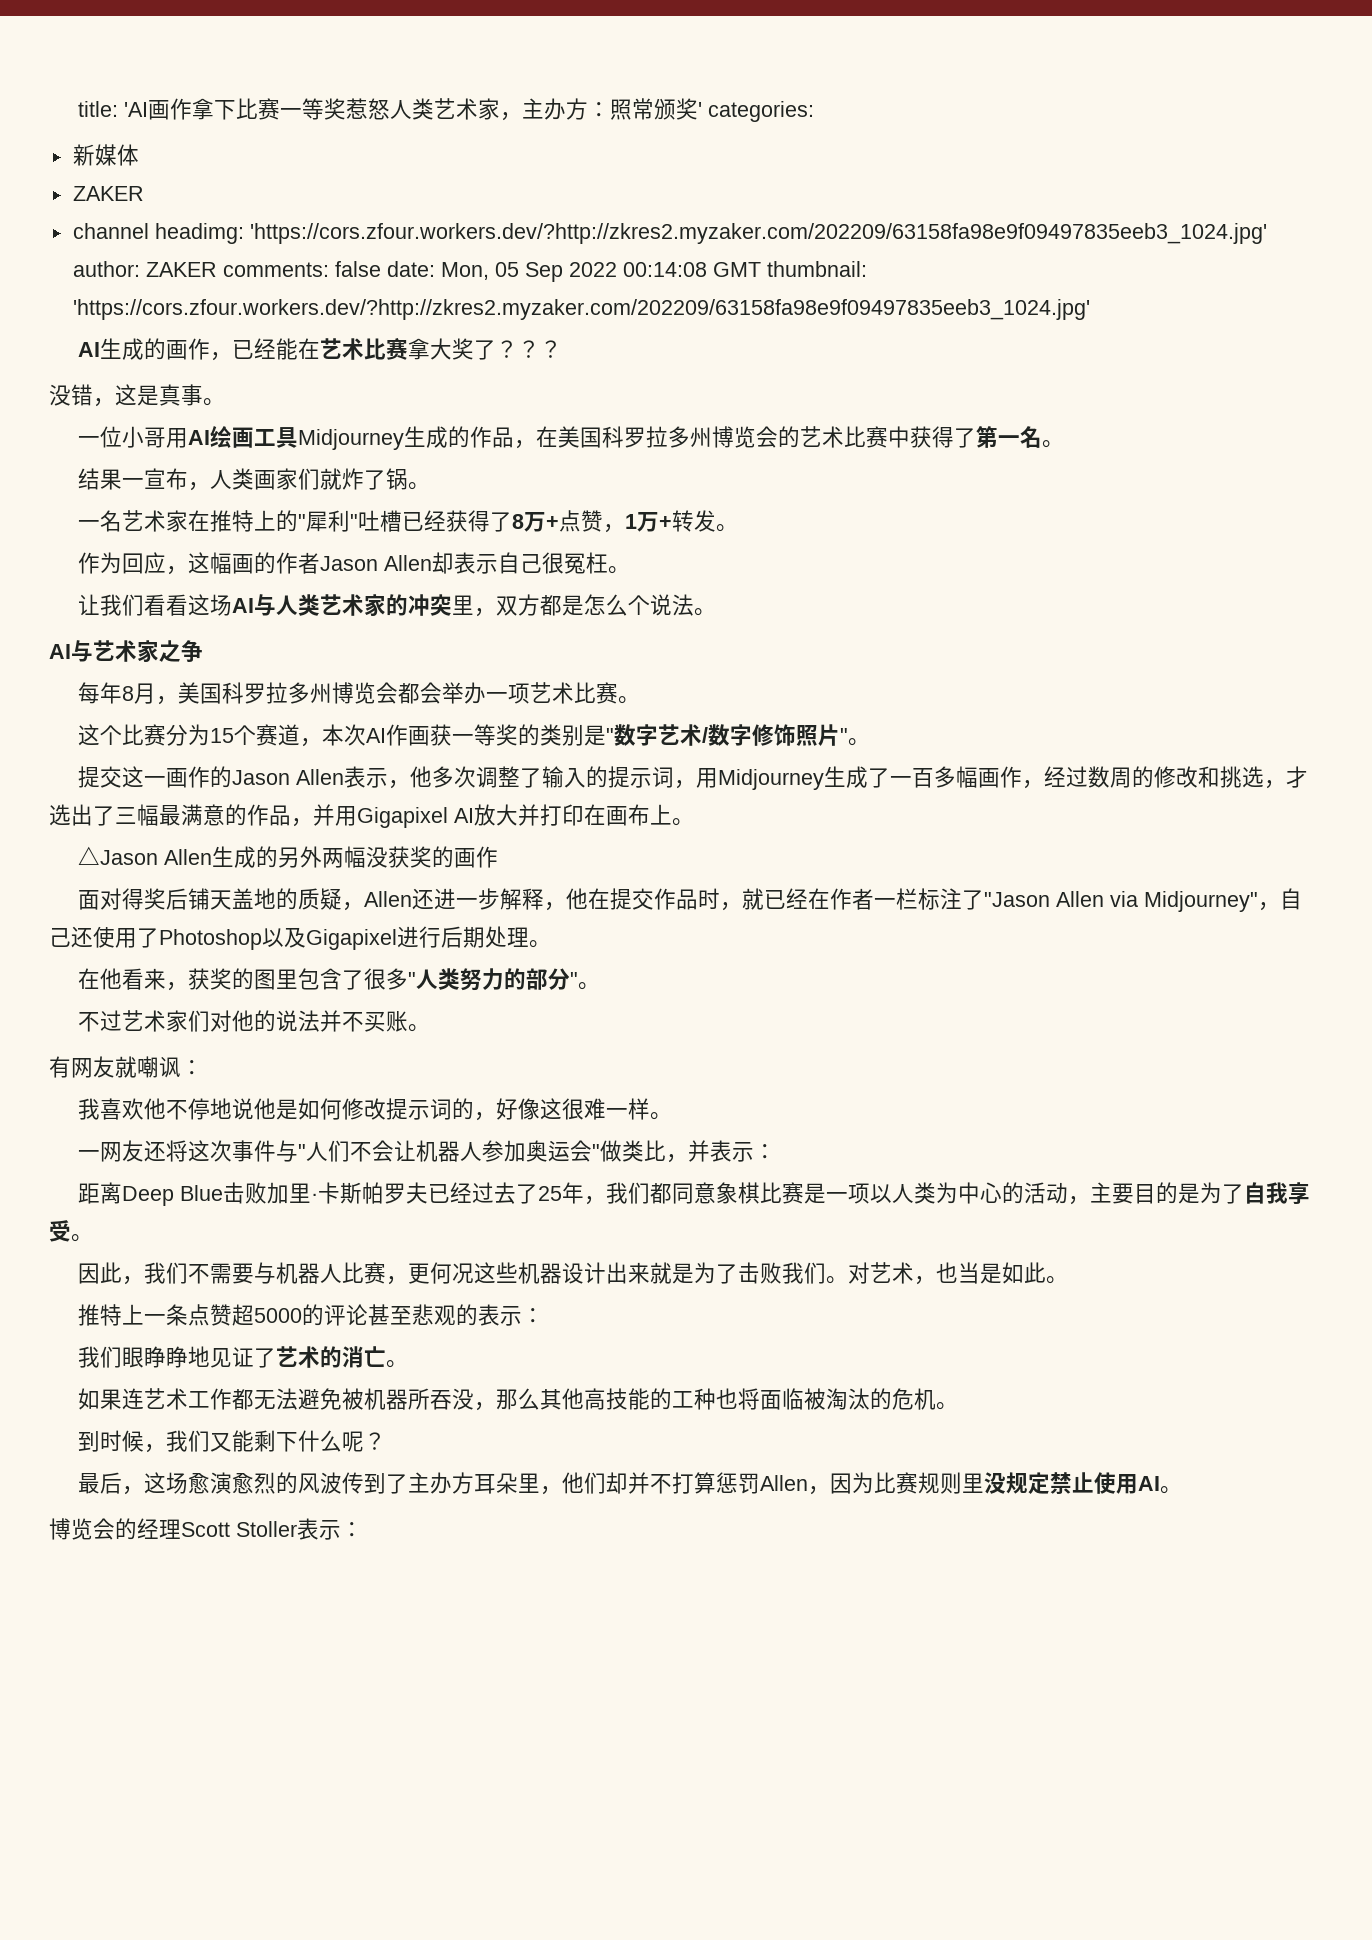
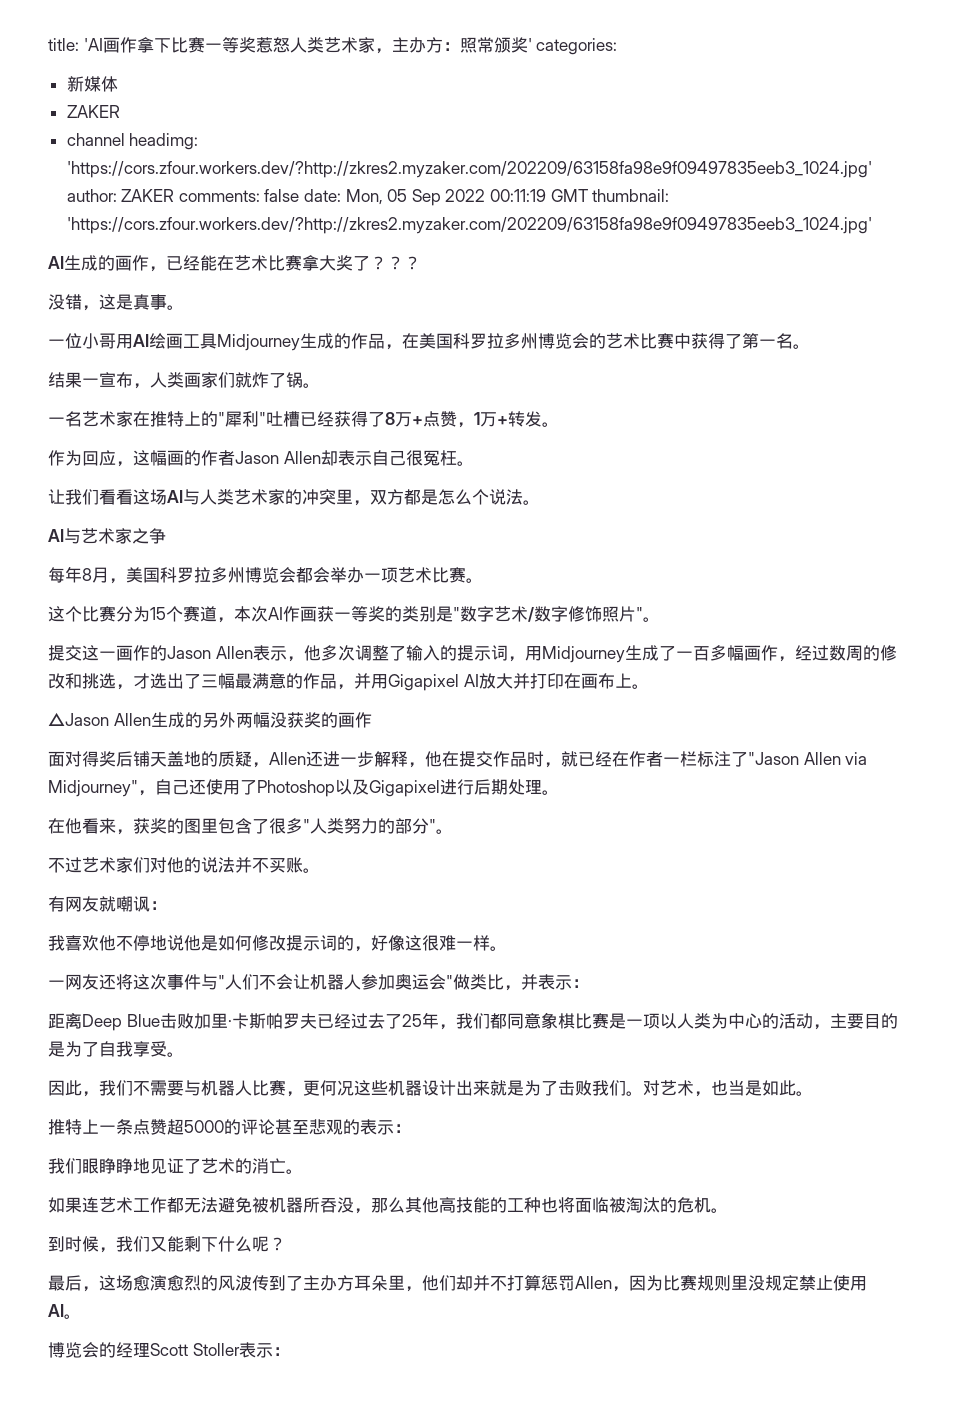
- channel headimg: 'https://cors.zfour.workers.dev/?http://zkres2.myzaker.com/202209/63158fa98e9f09497835eeb3_1024.jpg' author: ZAKER comments: false date: Mon, 05 Sep 2022 00:14:08 GMT thumbnail: 'https://cors.zfour.workers.dev/?http://zkres2.myzaker.com/202209/63158fa98e9f09497835eeb3_1024.jpg'
+ channel headimg: 'https://cors.zfour.workers.dev/?http://zkres2.myzaker.com/202209/63158fa98e9f09497835eeb3_1024.jpg' author: ZAKER comments: false date: Mon, 05 Sep 2022 00:11:19 GMT thumbnail: 'https://cors.zfour.workers.dev/?http://zkres2.myzaker.com/202209/63158fa98e9f09497835eeb3_1024.jpg'

